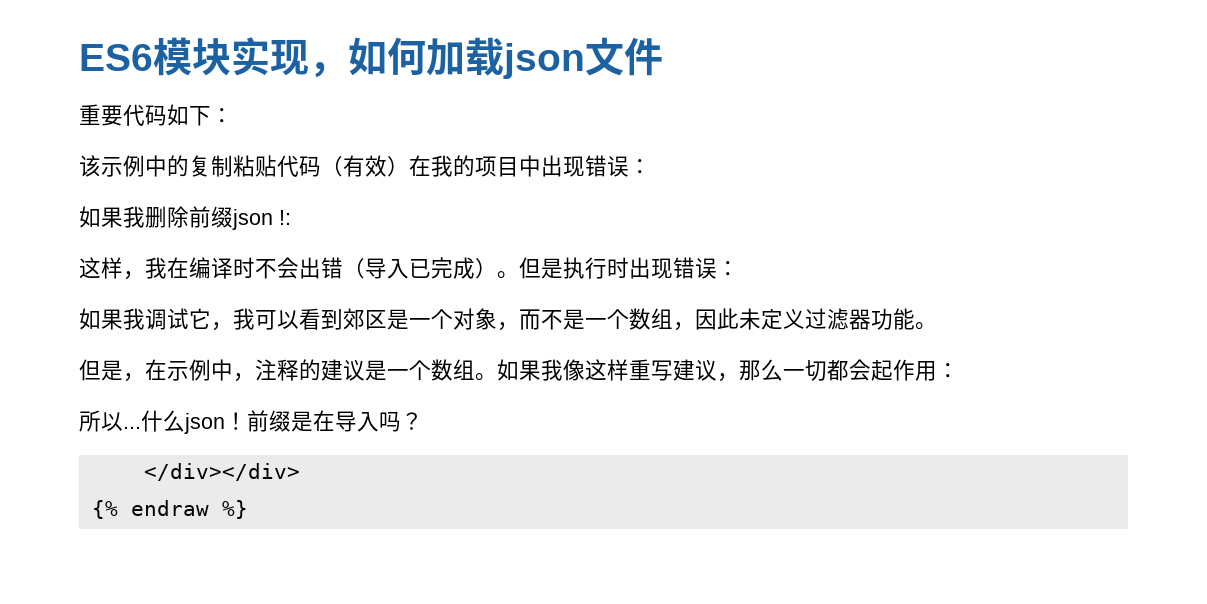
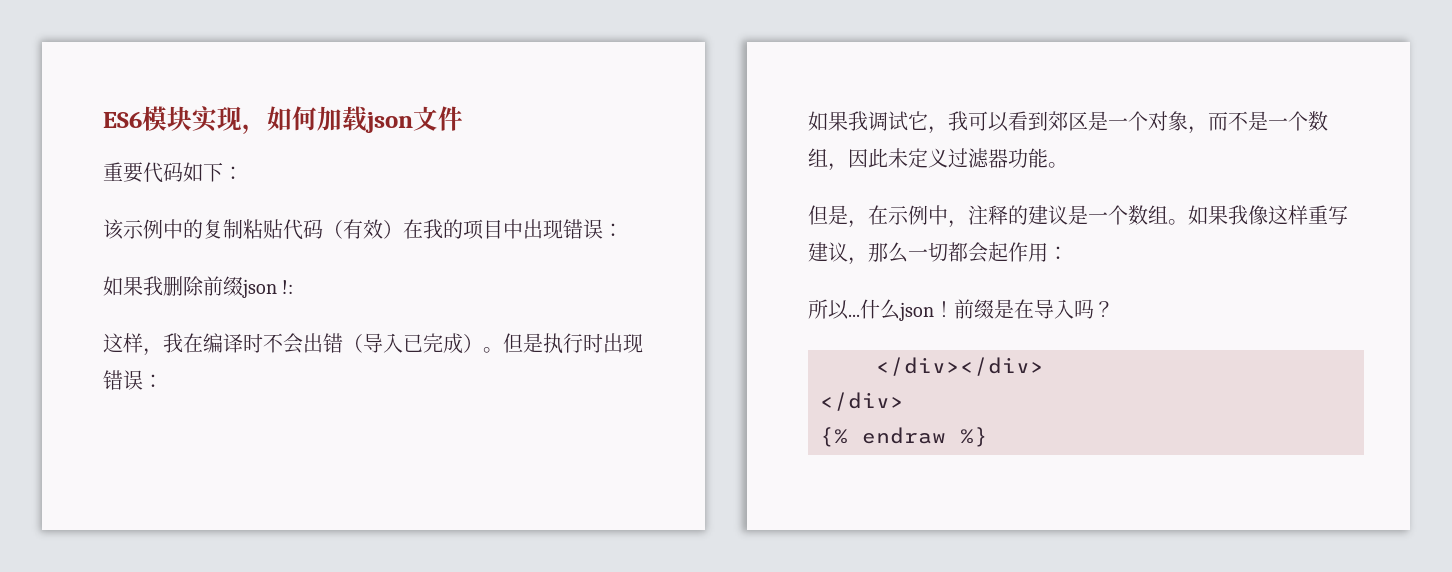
+ </div>

